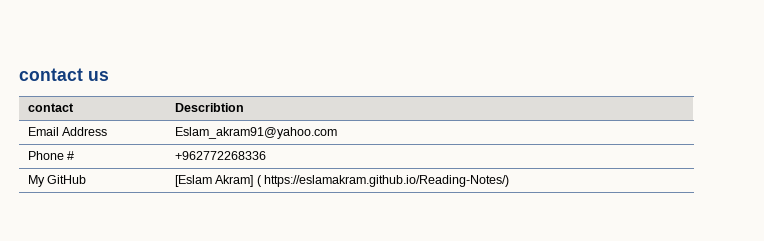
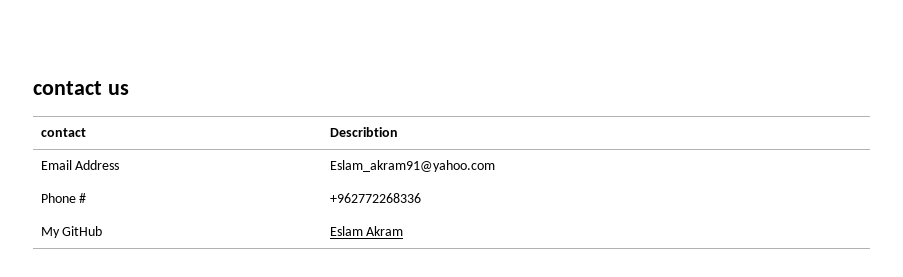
- My GitHub | [Eslam Akram] ( https://eslamakram.github.io/Reading-Notes/)
+ My GitHub | Eslam Akram

